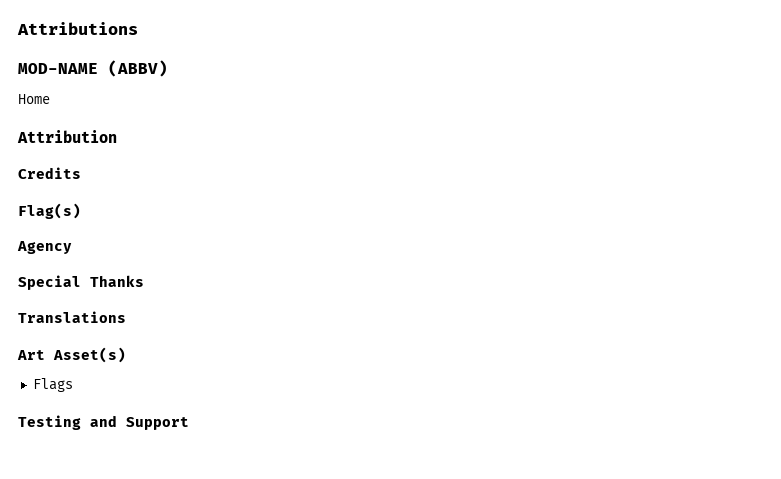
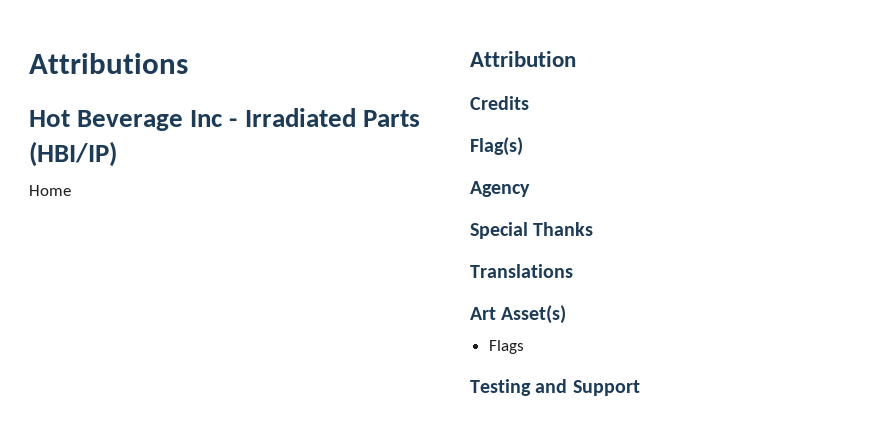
- MOD-NAME (ABBV)
+ Hot Beverage Inc - Irradiated Parts (HBI/IP)

